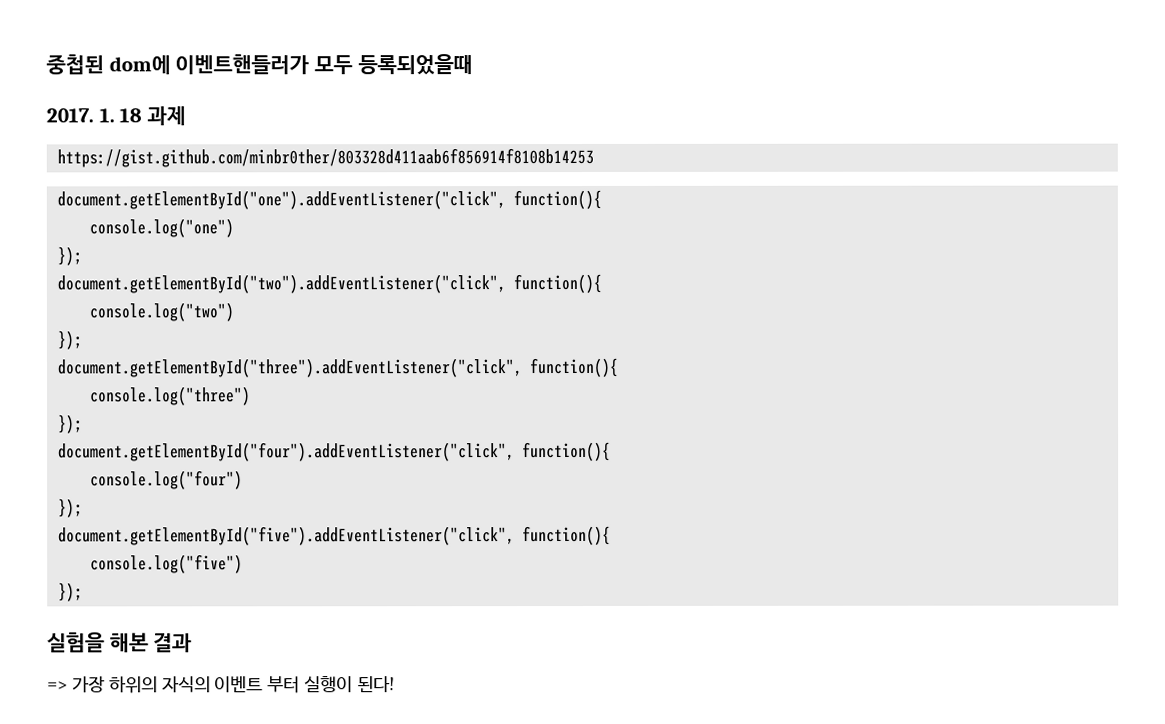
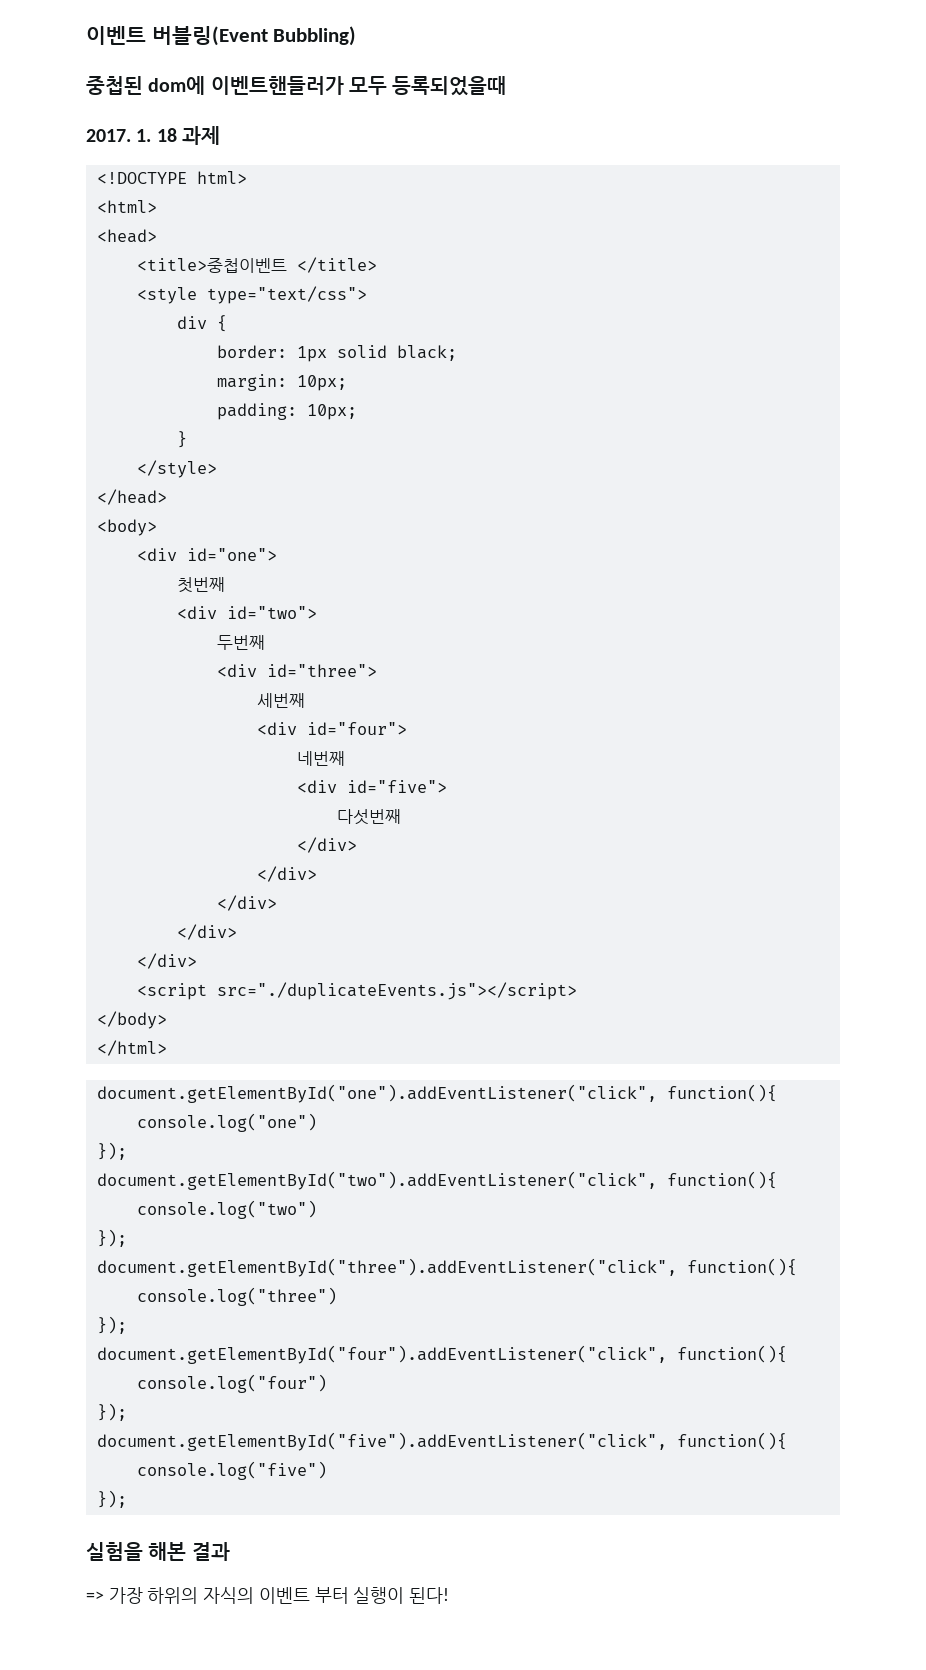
+ 이벤트 버블링(Event Bubbling)
- https://gist.github.com/minbr0ther/803328d411aab6f856914f8108b14253
+ <!DOCTYPE html>
+ <html>
+ <head>
+ <title>중첩이벤트 </title>
+ <style type="text/css">
+ div {
+ border: 1px solid black;
+ margin: 10px;
+ padding: 10px;
+ }
+ </style>
+ </head>
+ <body>
+ <div id="one">
+ 첫번째
+ <div id="two">
+ 두번째
+ <div id="three">
+ 세번째
+ <div id="four">
+ 네번째
+ <div id="five">
+ 다섯번째
+ </div>
+ </div>
+ </div>
+ </div>
+ </div>
+ <script src="./duplicateEvents.js"></script>
+ </body>
+ </html>

